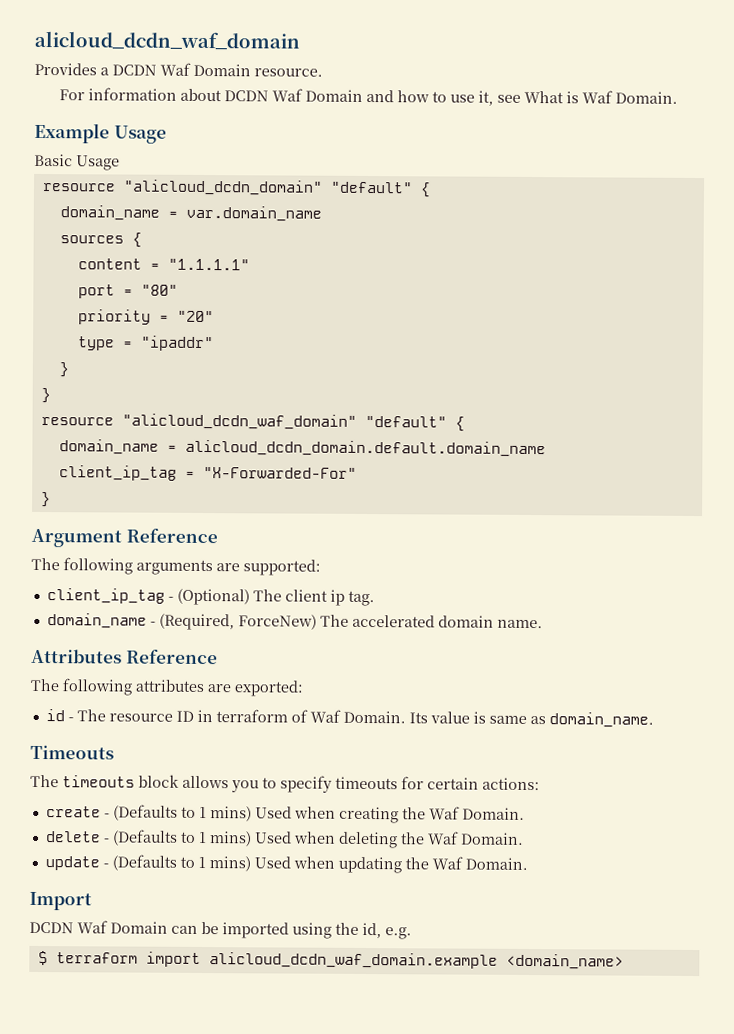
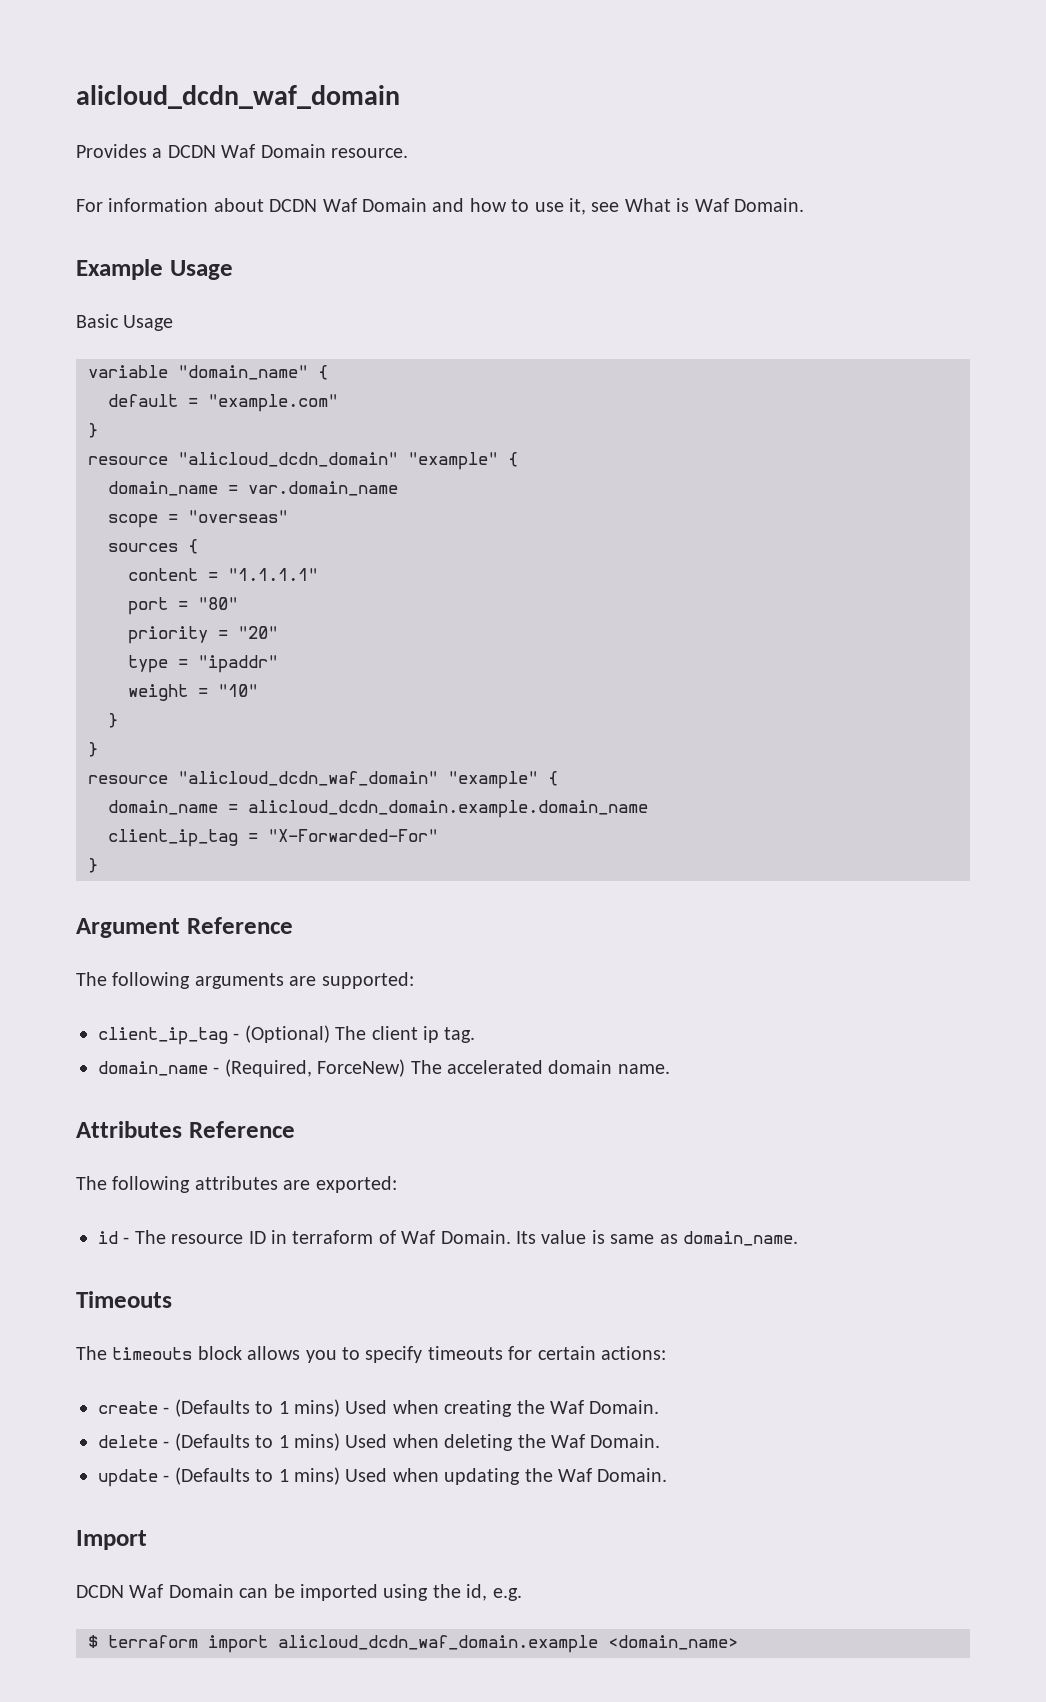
+ variable "domain_name" {
+ default = "example.com"
+ }
- resource "alicloud_dcdn_domain" "default" {
+ resource "alicloud_dcdn_domain" "example" {
+ scope = "overseas"
+ weight = "10"
- resource "alicloud_dcdn_waf_domain" "default" {
- domain_name = alicloud_dcdn_domain.default.domain_name
+ resource "alicloud_dcdn_waf_domain" "example" {
+ domain_name = alicloud_dcdn_domain.example.domain_name

